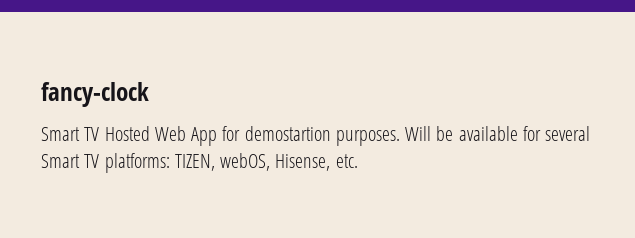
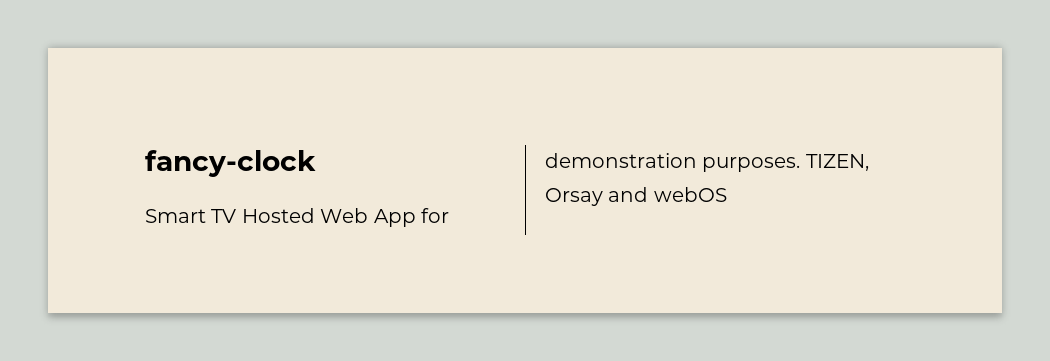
- Smart TV Hosted Web App for demostartion purposes. Will be available for several Smart TV platforms: TIZEN, webOS, Hisense, etc.
+ Smart TV Hosted Web App for demonstration purposes. TIZEN, Orsay and webOS

